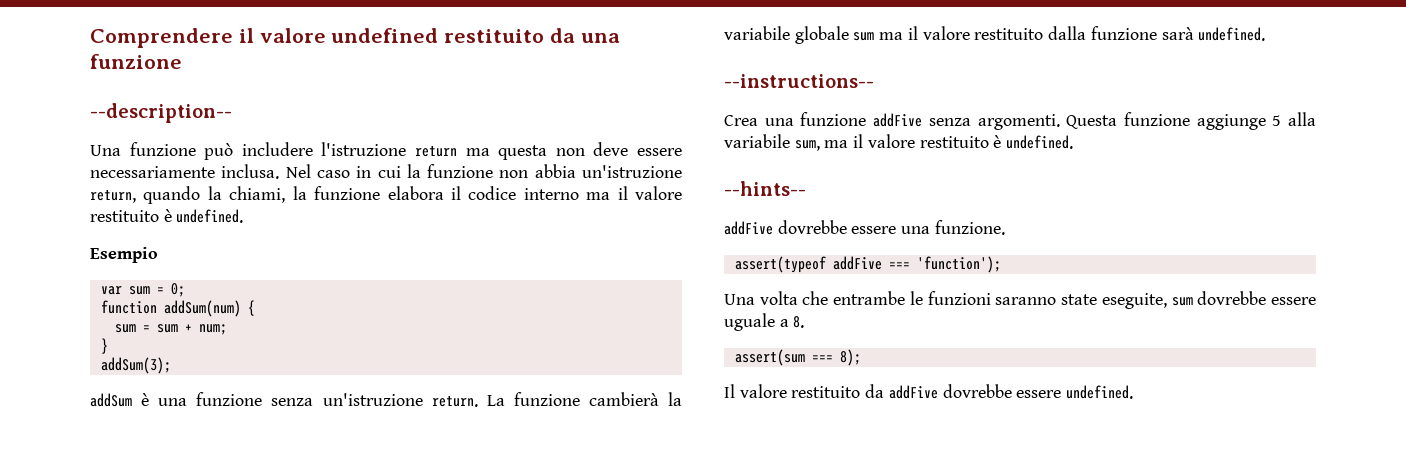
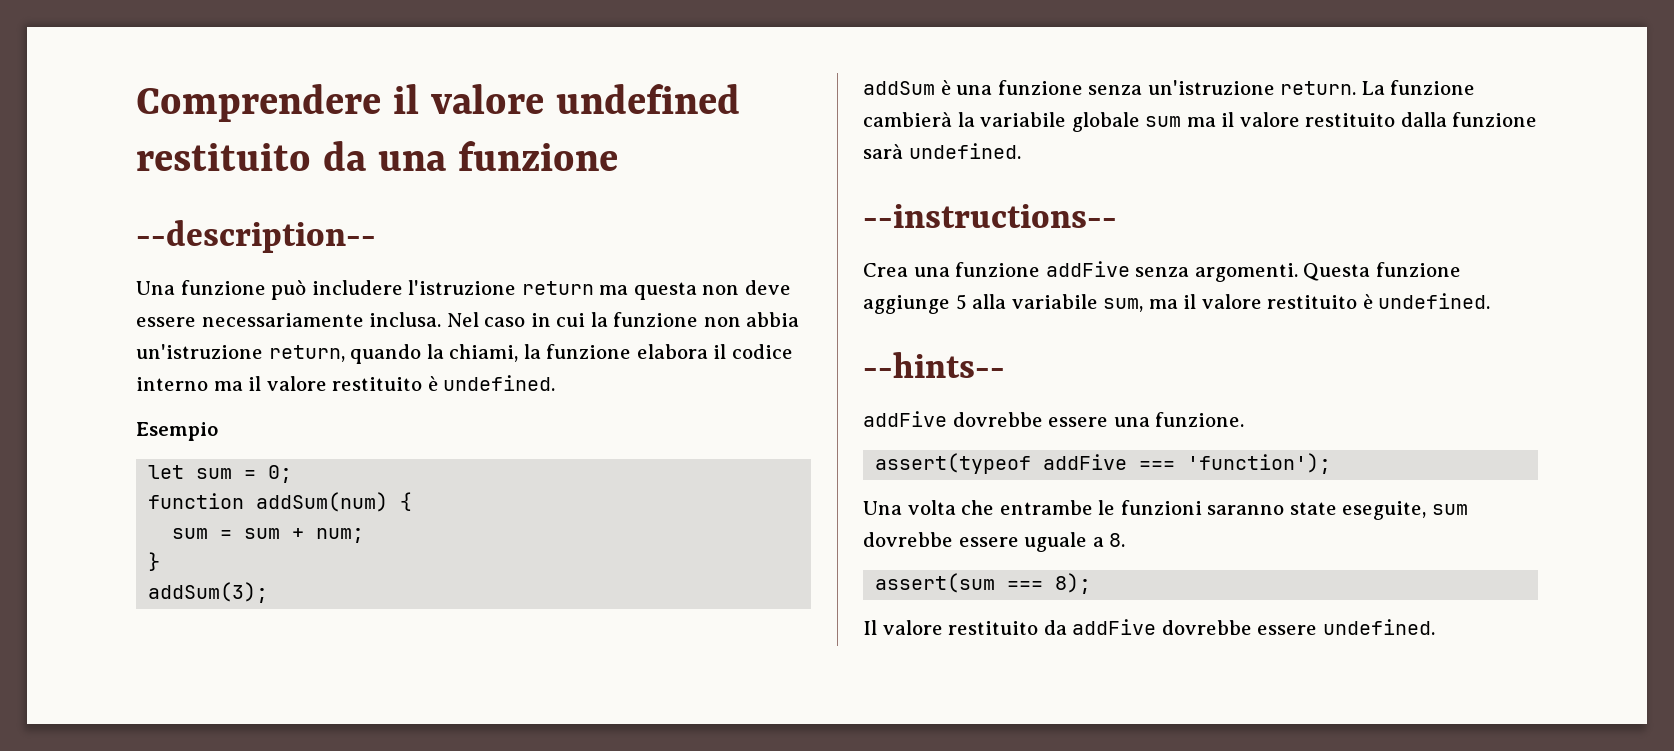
- var sum = 0;
+ let sum = 0;

